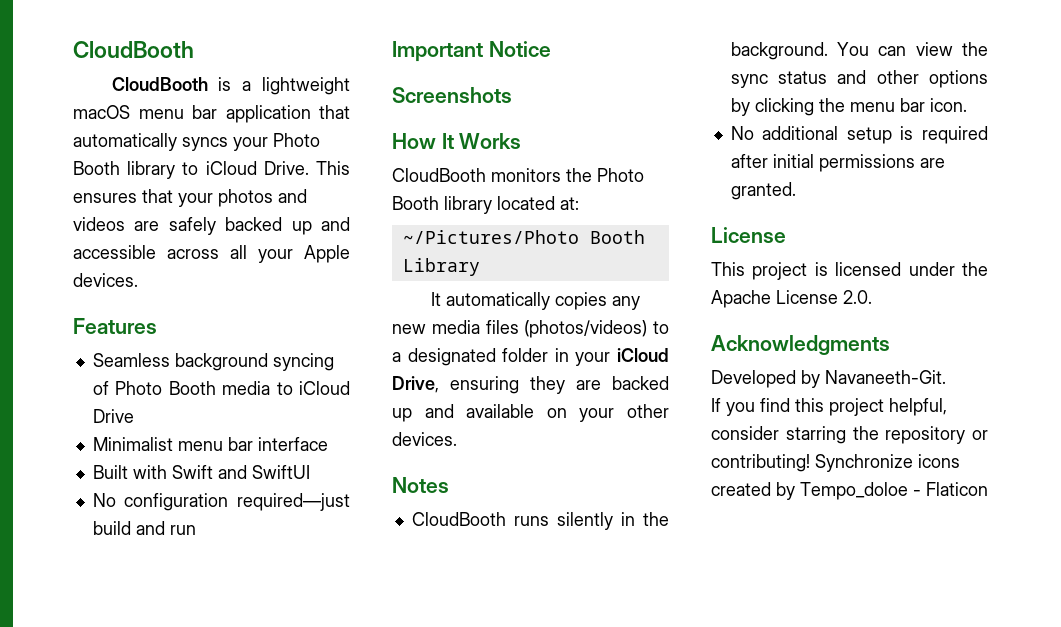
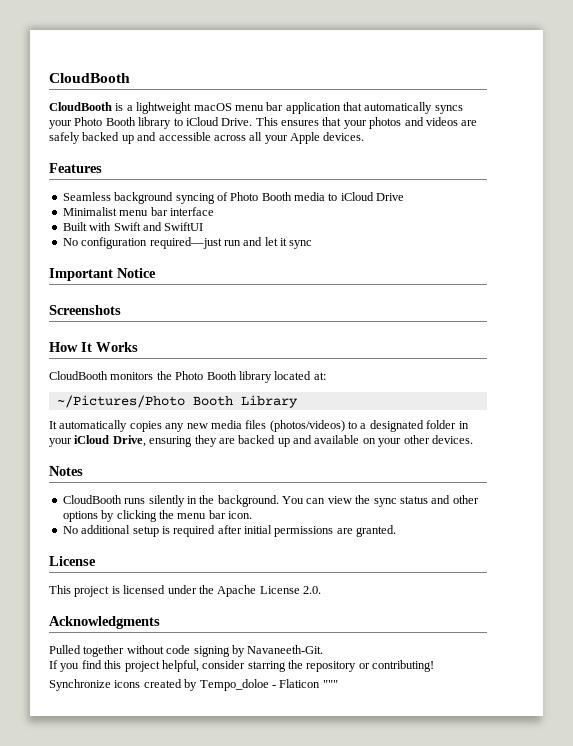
- No configuration required—just build and run
+ No configuration required—just run and let it sync
- Developed by Navaneeth-Git.
+ Pulled together without code signing by Navaneeth-Git.
- If you find this project helpful, consider starring the repository or contributing! Synchronize icons created by Tempo_doloe - Flaticon
+ If you find this project helpful, consider starring the repository or contributing!
+ Synchronize icons created by Tempo_doloe - Flaticon """

